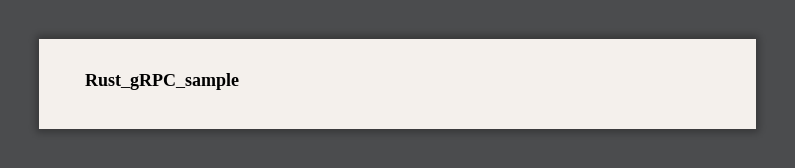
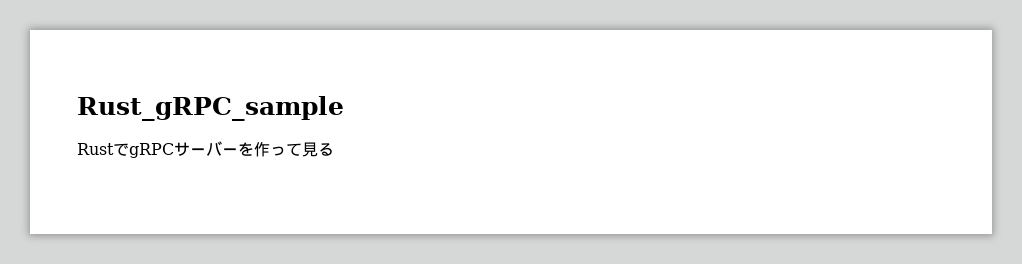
+ RustでgRPCサーバーを作って見る

